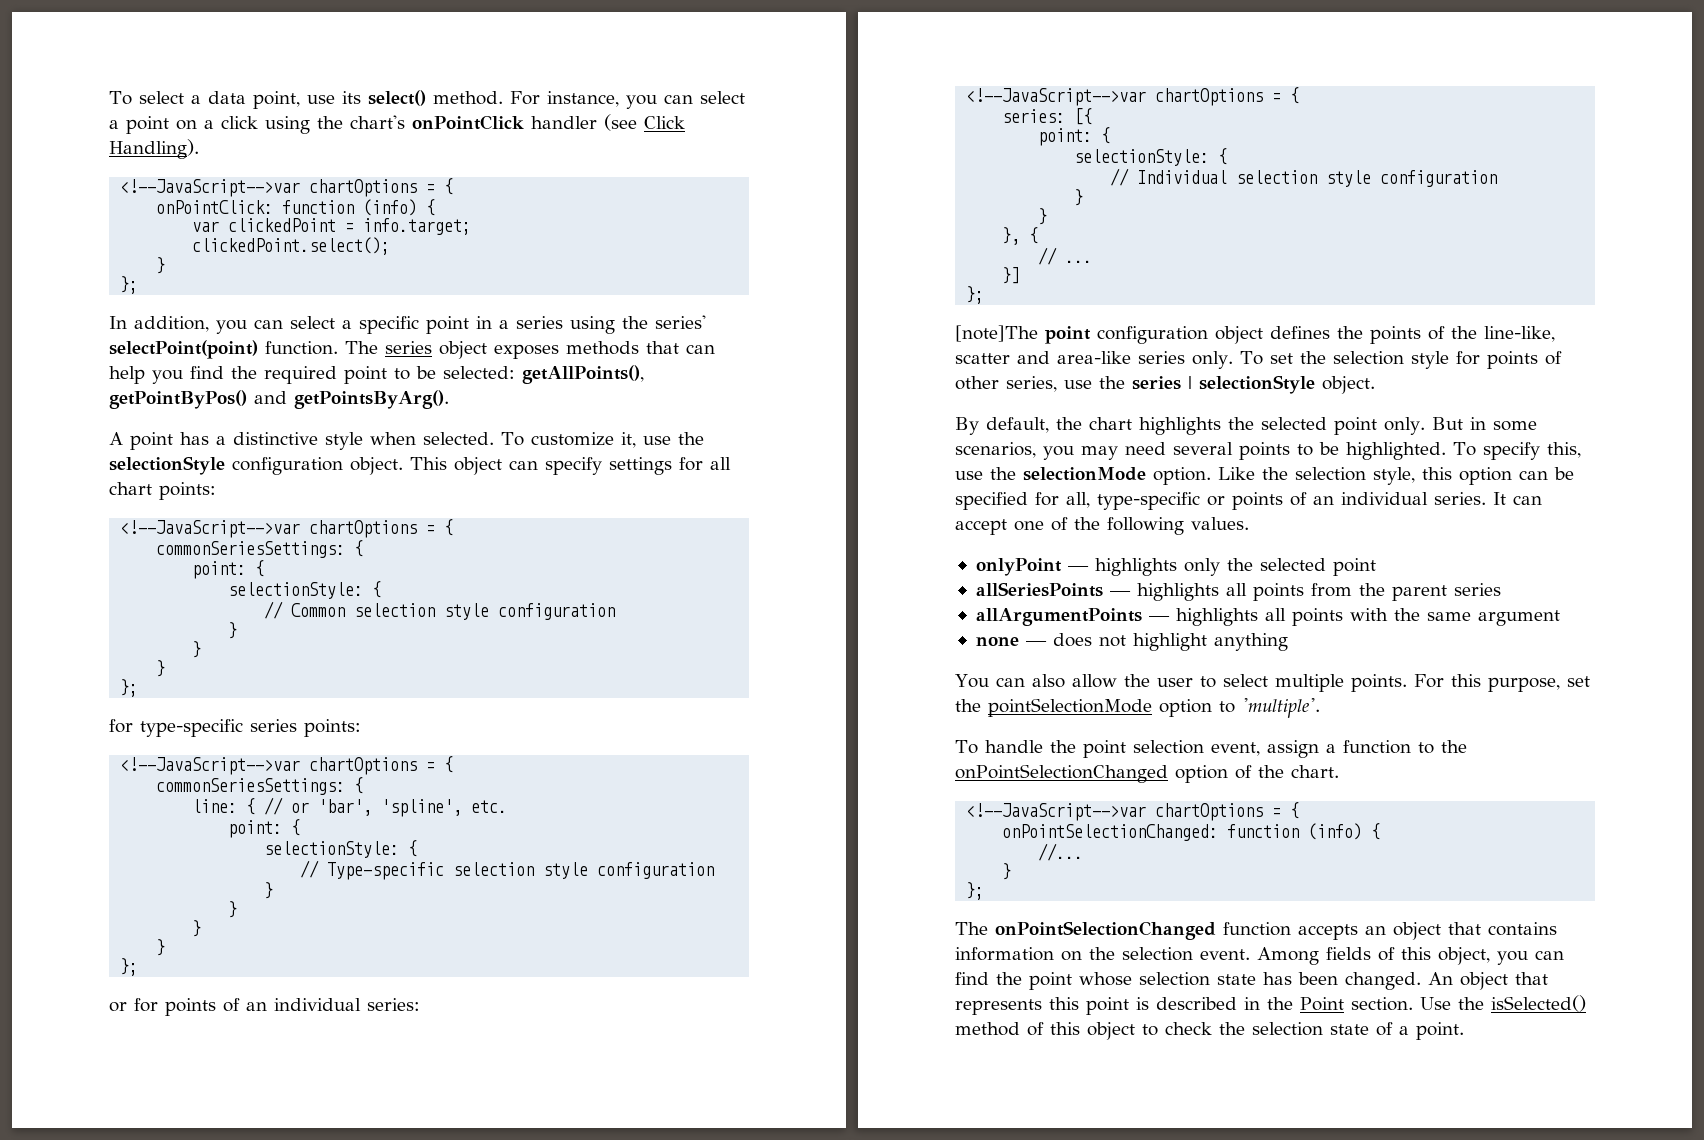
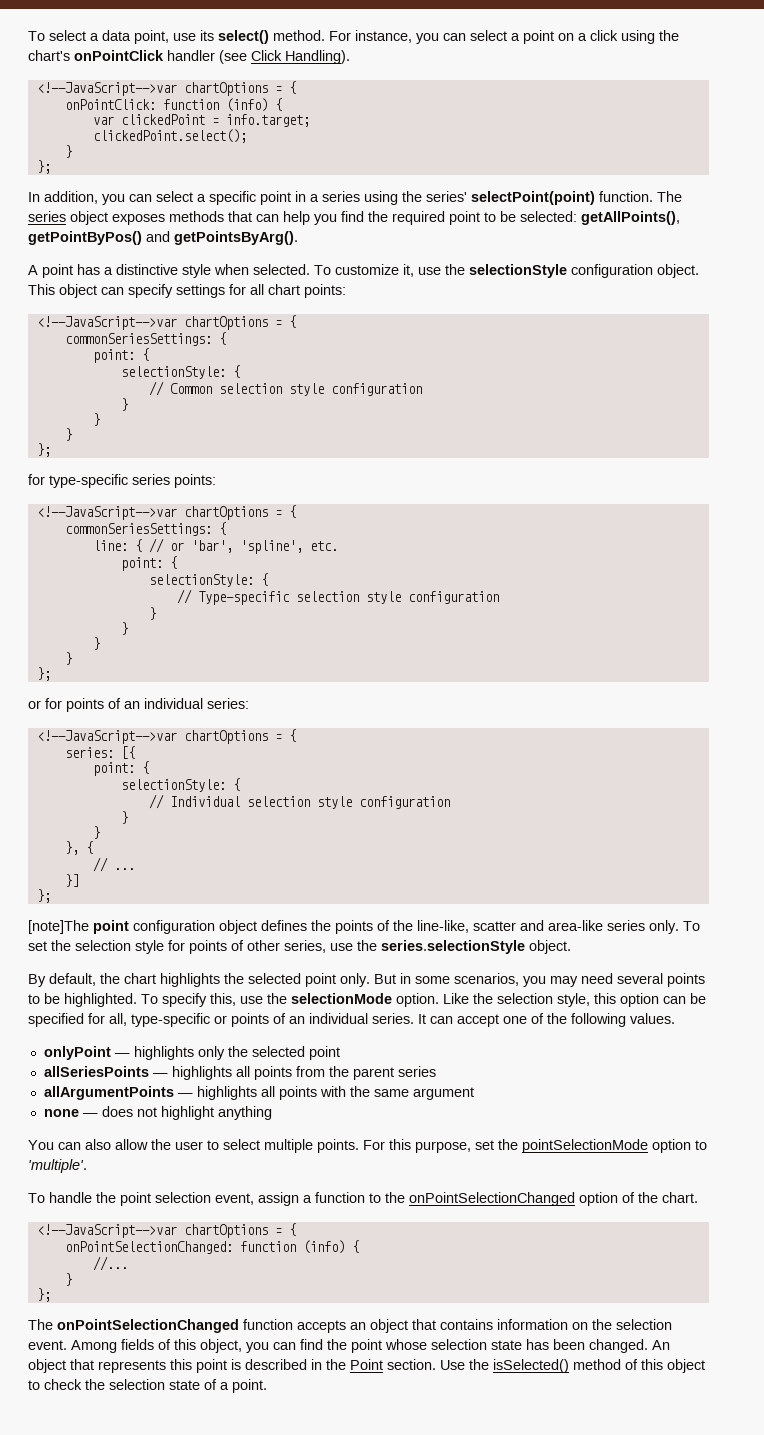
- To set the selection style for points of other series, use the series | selectionStyle object.
+ To set the selection style for points of other series, use the series.selectionStyle object.

